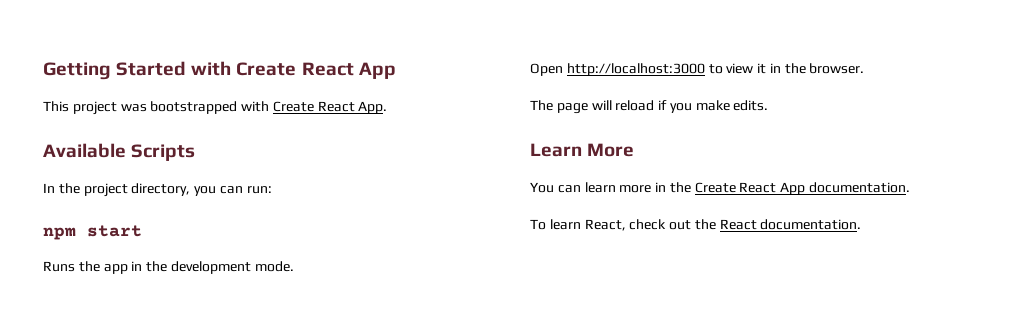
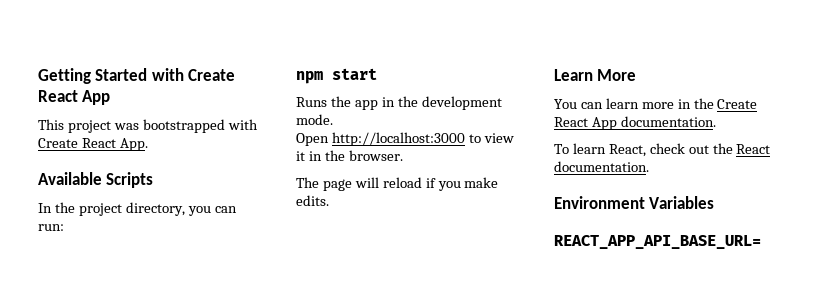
+ Environment Variables
+ REACT_APP_API_BASE_URL=

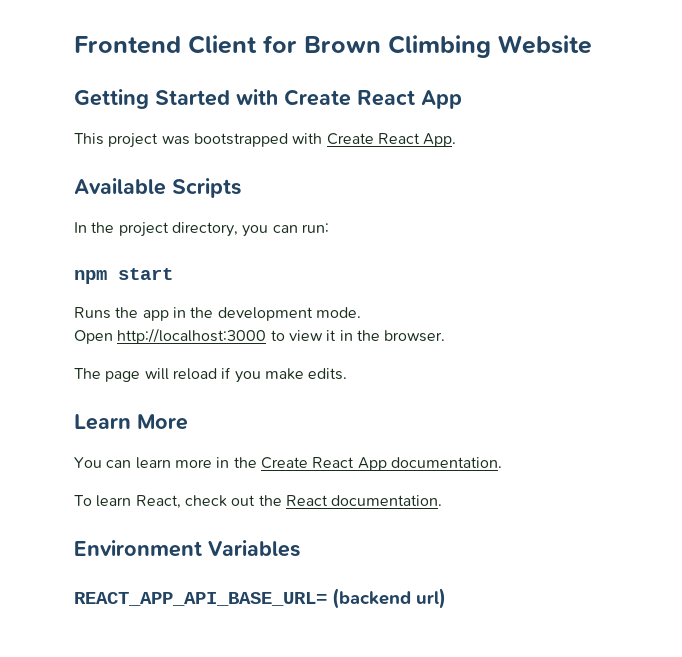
+ Frontend Client for Brown Climbing Website
- REACT_APP_API_BASE_URL=
+ REACT_APP_API_BASE_URL= (backend url)

